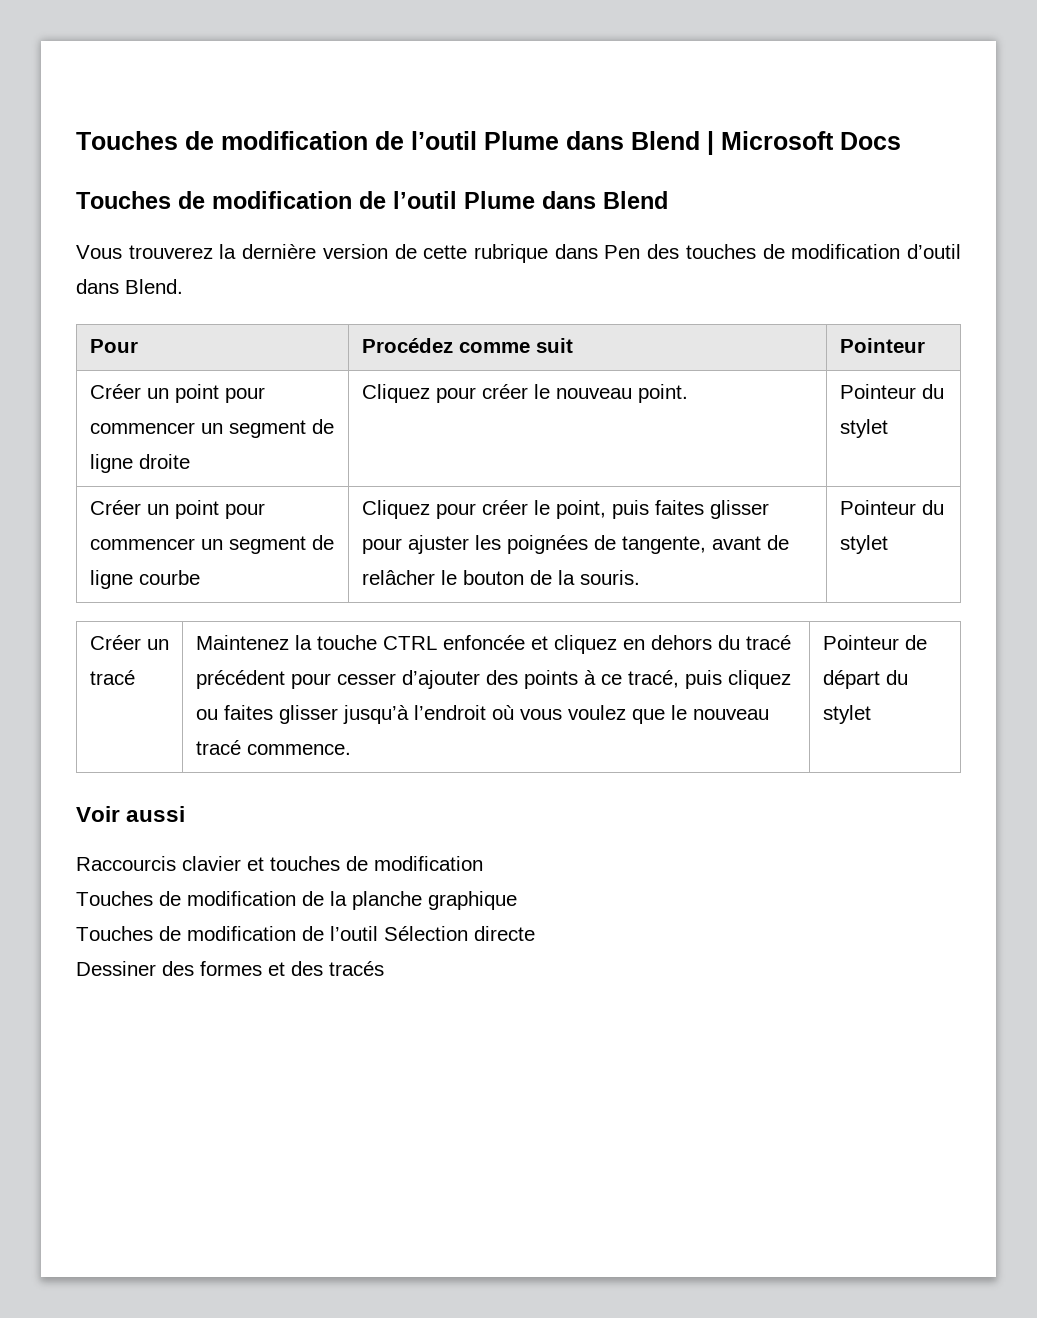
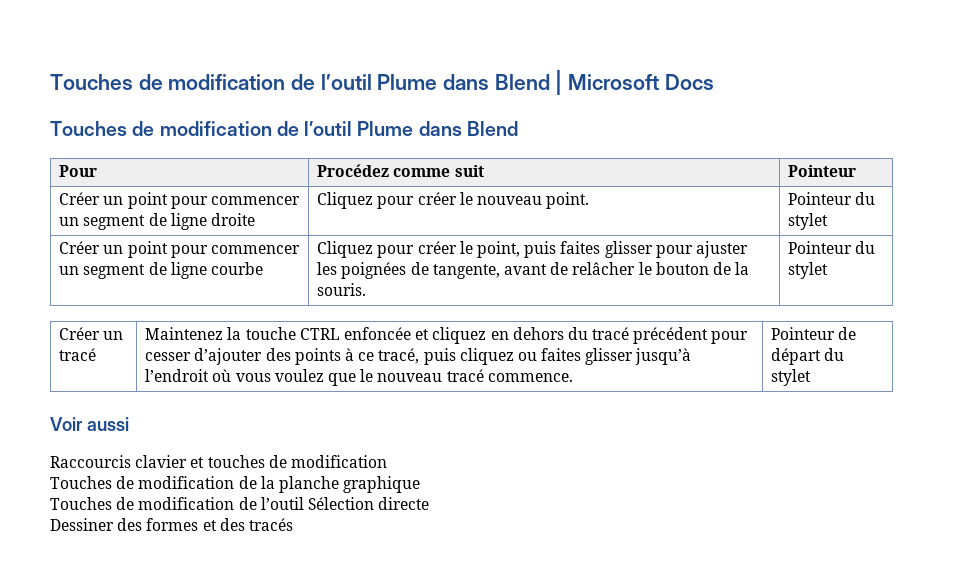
- Vous trouverez la dernière version de cette rubrique dans Pen des touches de modification d’outil dans Blend.

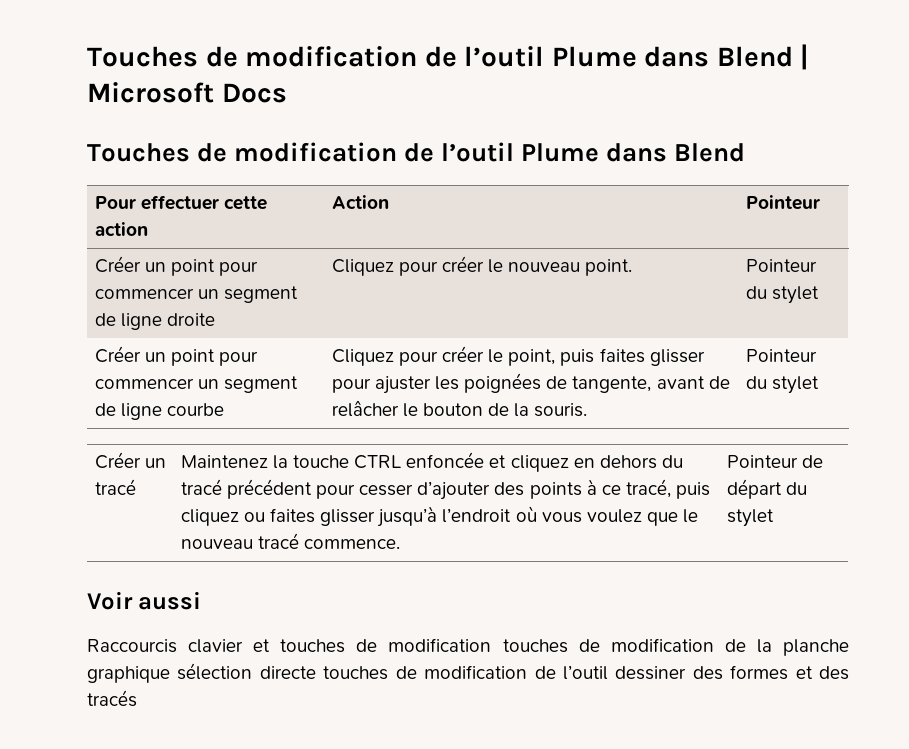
- Pour | Procédez comme suit | Pointeur
+ Pour effectuer cette action | Action | Pointeur
- Raccourcis clavier et touches de modification
- Touches de modification de la planche graphique
- Touches de modification de l’outil Sélection directe
- Dessiner des formes et des tracés
+ Raccourcis clavier et touches de modification touches de modification de la planche graphique sélection directe touches de modification de l’outil dessiner des formes et des tracés

